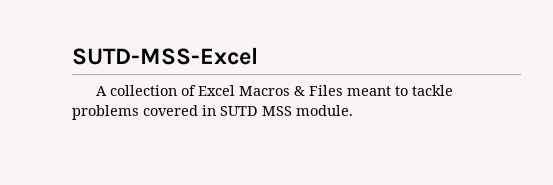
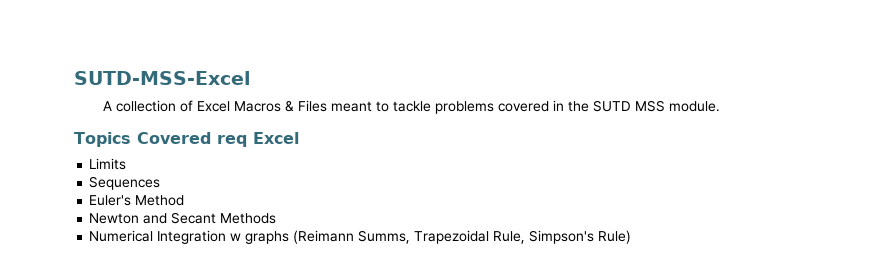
- A collection of Excel Macros & Files meant to tackle problems covered in SUTD MSS module.
+ A collection of Excel Macros & Files meant to tackle problems covered in the SUTD MSS module.
+ Topics Covered req Excel
+ Limits
+ Sequences
+ Euler's Method
+ Newton and Secant Methods
+ Numerical Integration w graphs (Reimann Summs, Trapezoidal Rule, Simpson's Rule)

